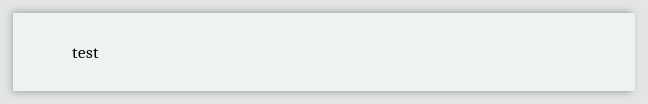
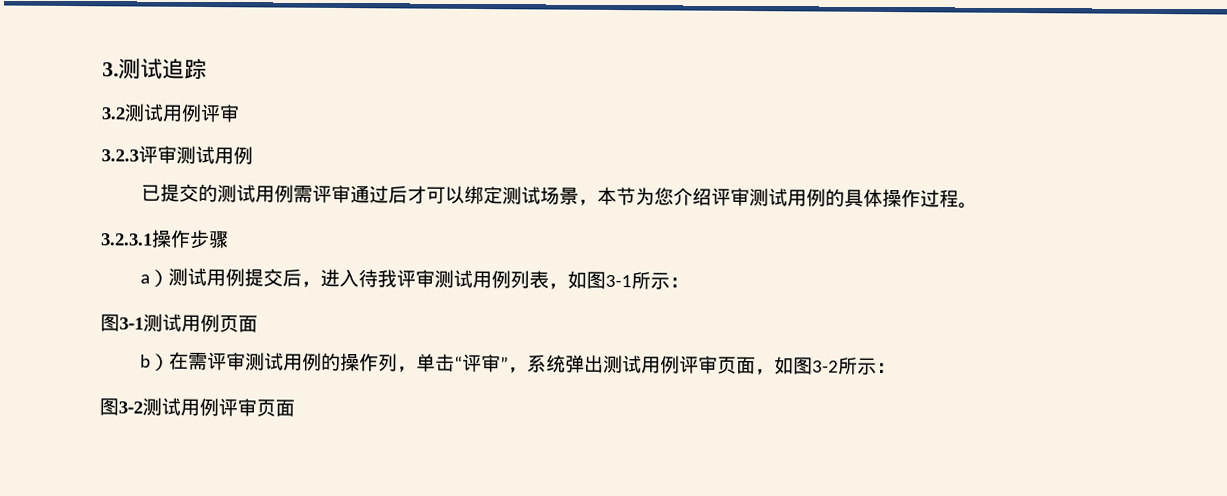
- test
+ 3.测试追踪
+ 3.2测试用例评审
+ 3.2.3评审测试用例
+ 已提交的测试用例需评审通过后才可以绑定测试场景，本节为您介绍评审测试用例的具体操作过程。
+ 3.2.3.1操作步骤
+ a）测试用例提交后，进入待我评审测试用例列表，如图3-1所示：
+ 图3-1测试用例页面
+ b）在需评审测试用例的操作列，单击“评审”，系统弹出测试用例评审页面，如图3-2所示：
+ 图3-2测试用例评审页面

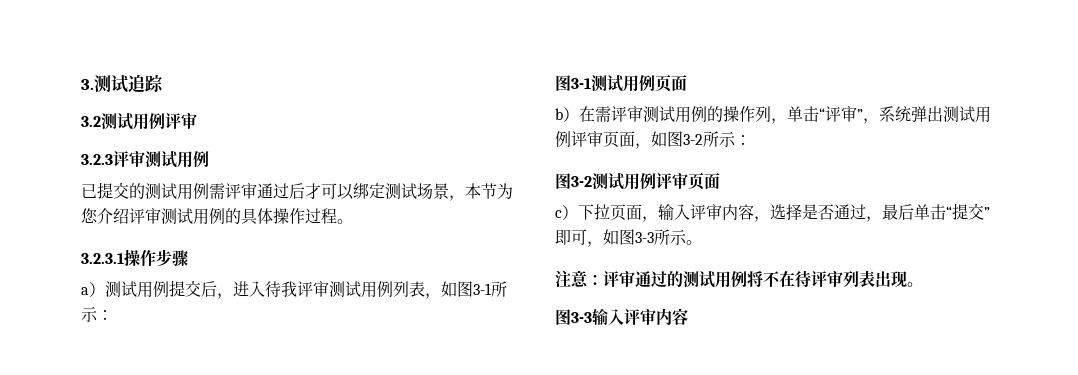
+ c）下拉页面，输入评审内容，选择是否通过，最后单击“提交”即可，如图3-3所示。
+ 注意：评审通过的测试用例将不在待评审列表出现。
+ 图3-3输入评审内容

